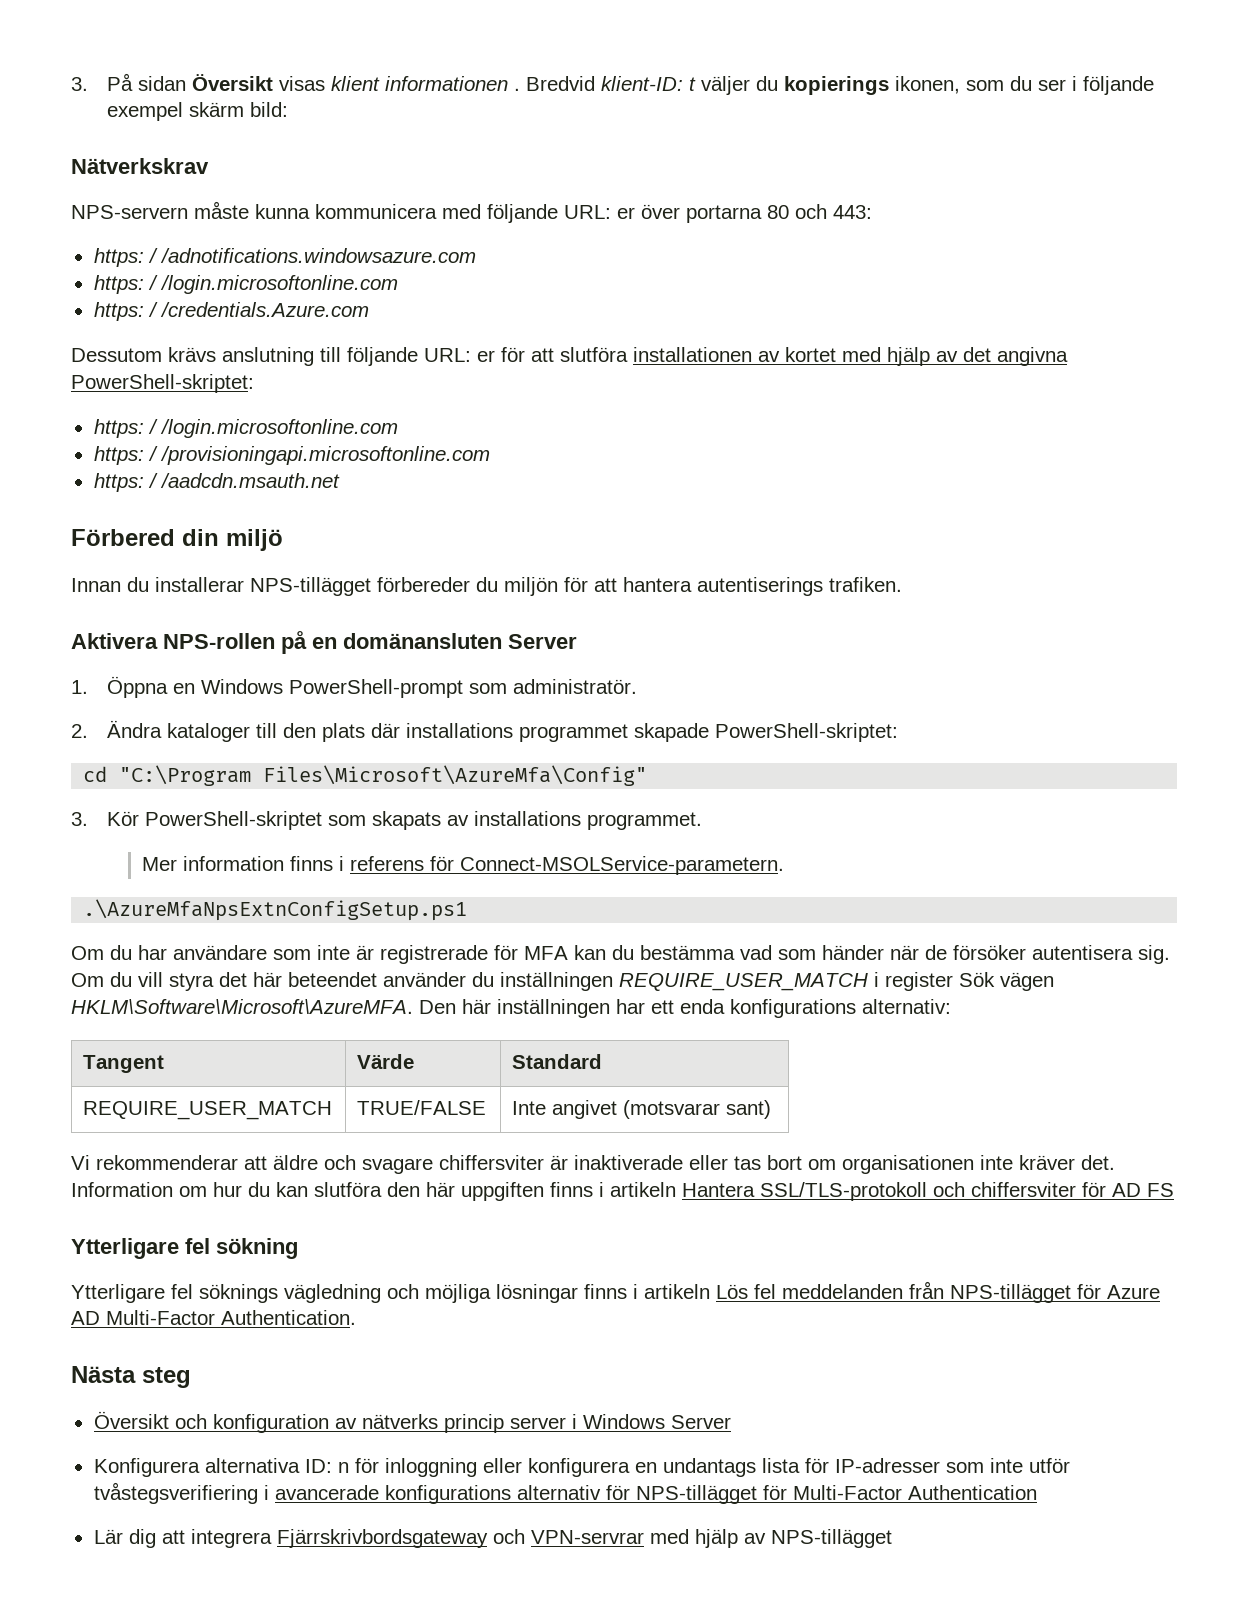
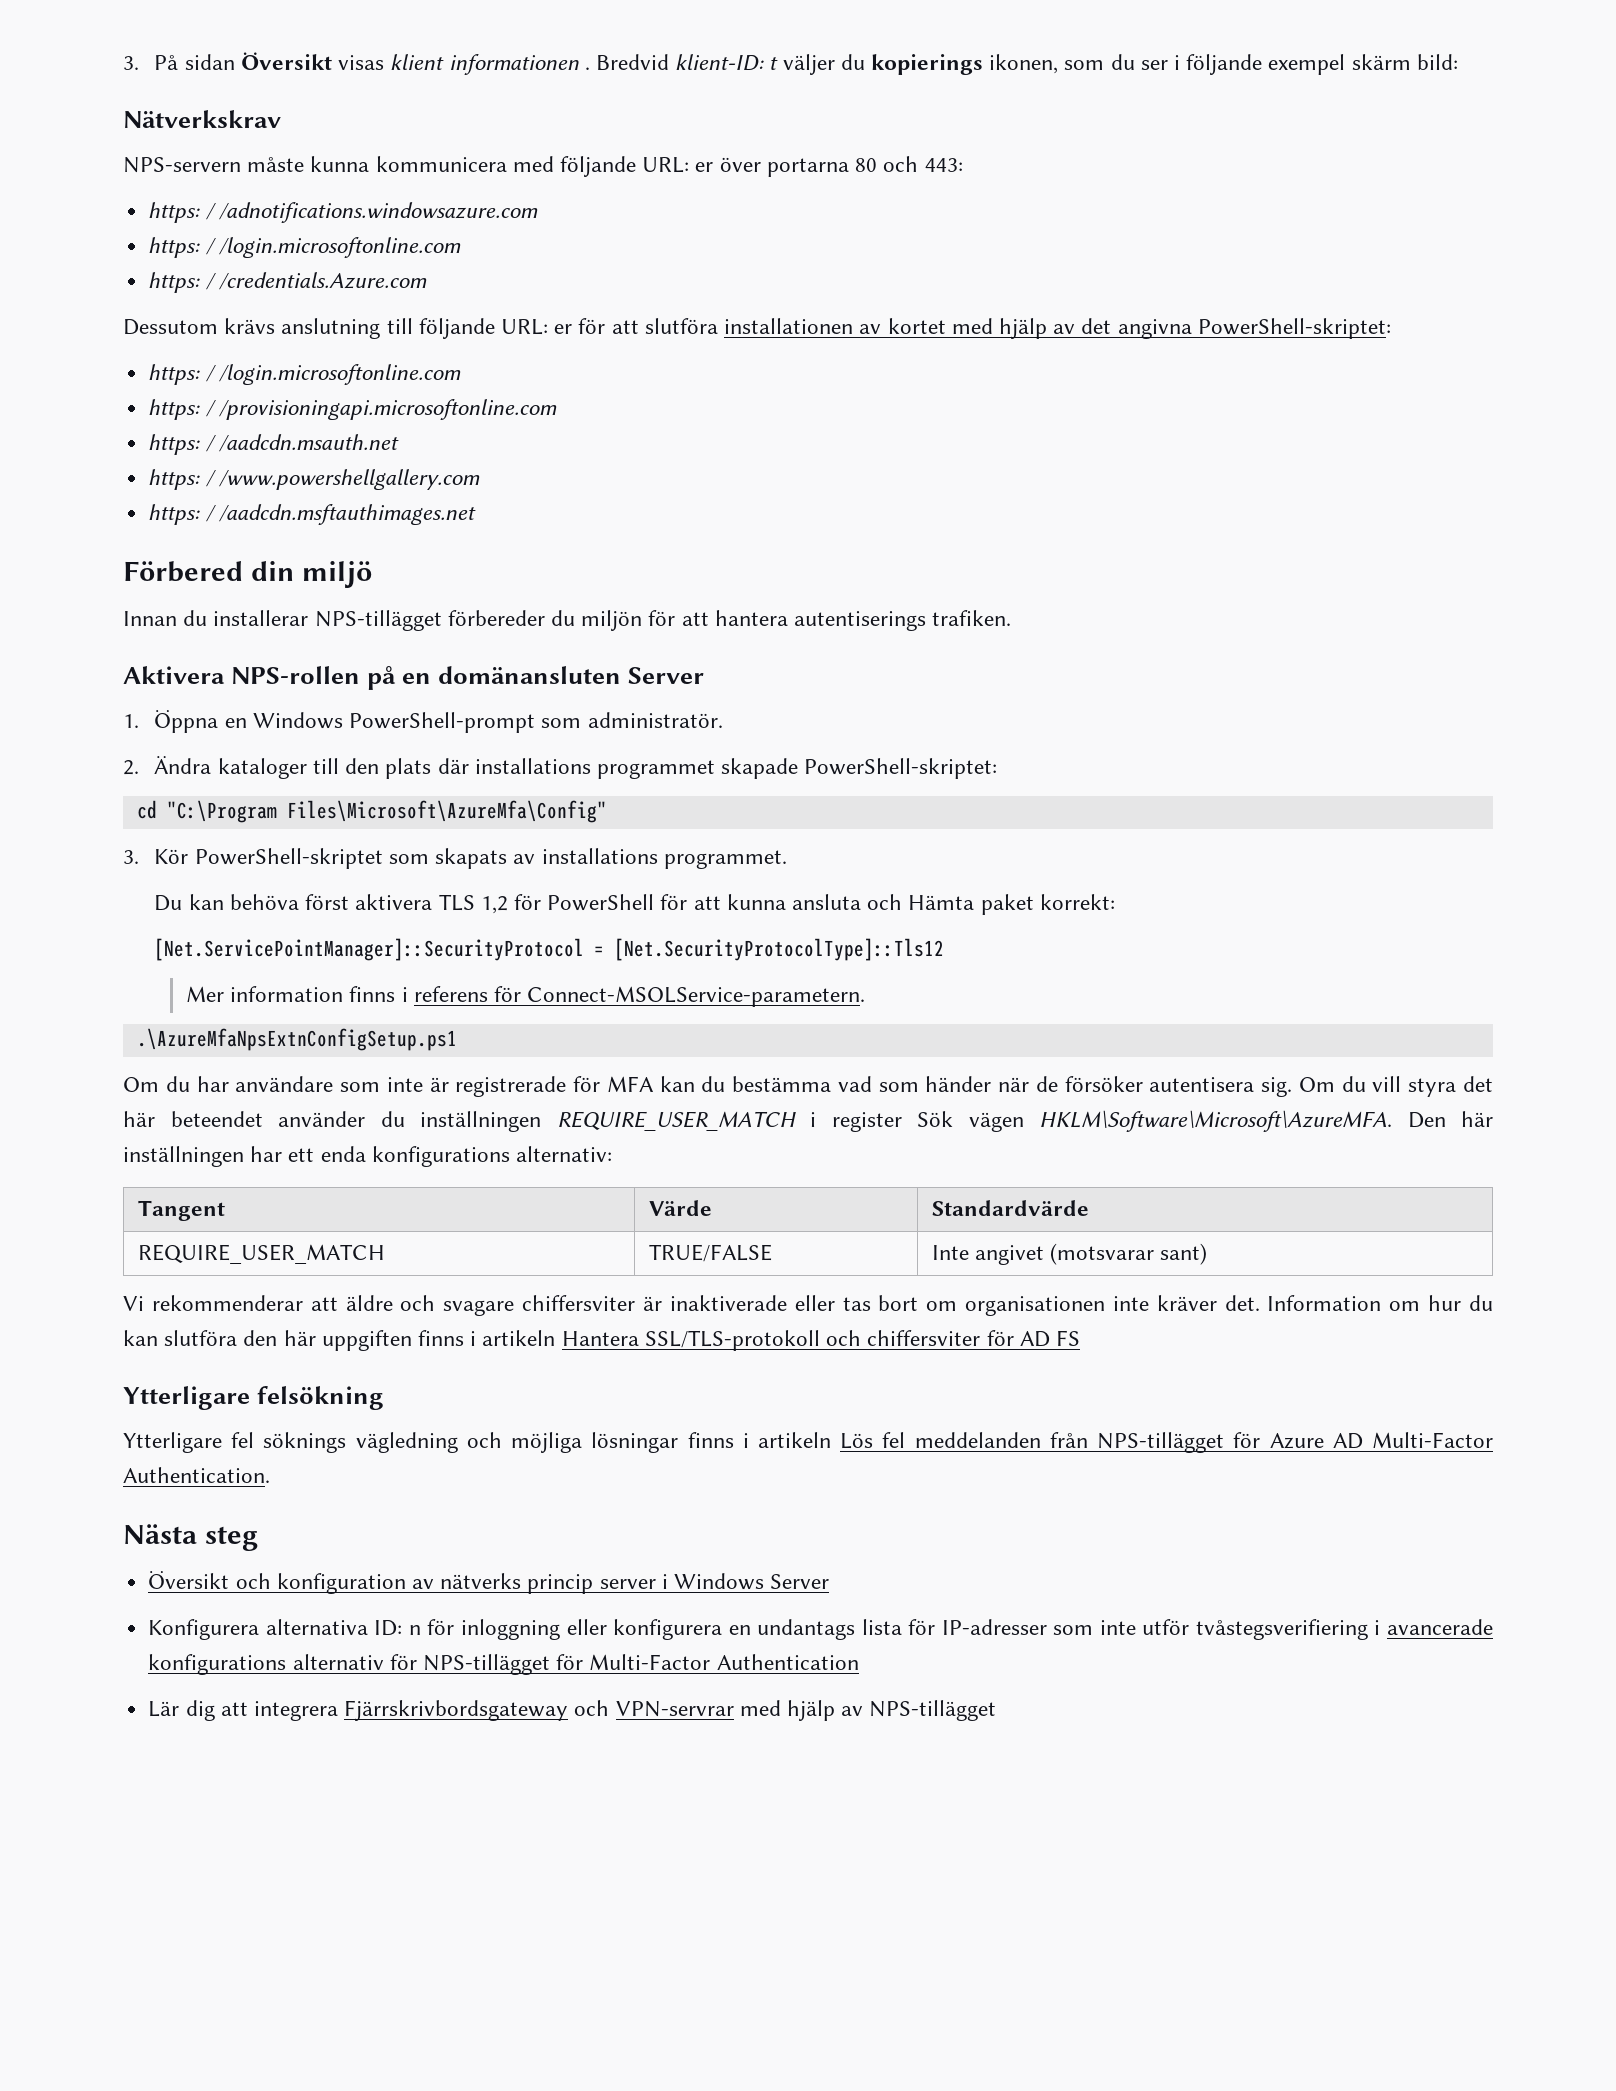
+ https: / /www.powershellgallery.com
+ https: / /aadcdn.msftauthimages.net
+ Du kan behöva först aktivera TLS 1,2 för PowerShell för att kunna ansluta och Hämta paket korrekt:
+ [Net.ServicePointManager]::SecurityProtocol = [Net.SecurityProtocolType]::Tls12
- Tangent | Värde | Standard
+ Tangent | Värde | Standardvärde
- Ytterligare fel sökning
+ Ytterligare felsökning

